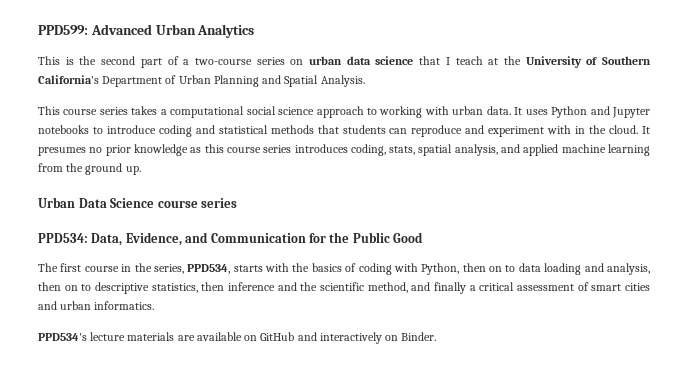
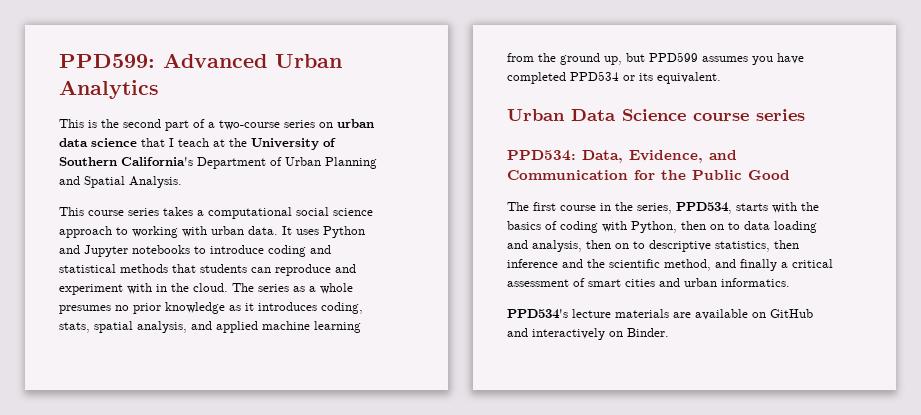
- It presumes no prior knowledge as this course series introduces coding, stats, spatial analysis, and applied machine learning from the ground up.
+ The series as a whole presumes no prior knowledge as it introduces coding, stats, spatial analysis, and applied machine learning from the ground up, but PPD599 assumes you have completed PPD534 or its equivalent.

